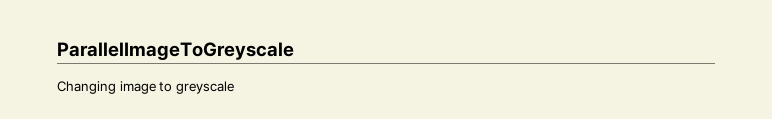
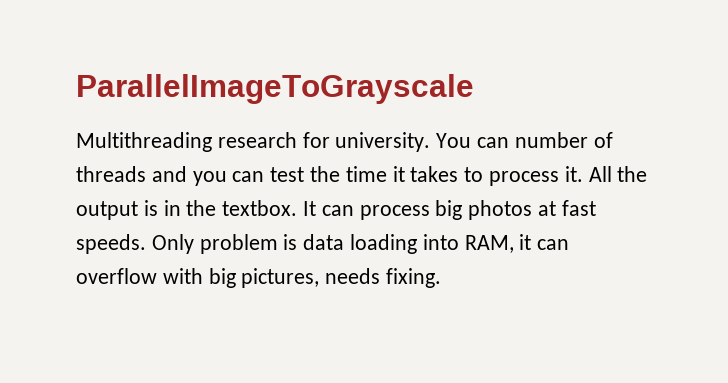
- ParallelImageToGreyscale
- Changing image to greyscale
+ ParallelImageToGrayscale
+ Multithreading research for university. You can number of threads and you can test the time it takes to process it. All the output is in the textbox. It can process big photos at fast speeds. Only problem is data loading into RAM, it can overflow with big pictures, needs fixing.

